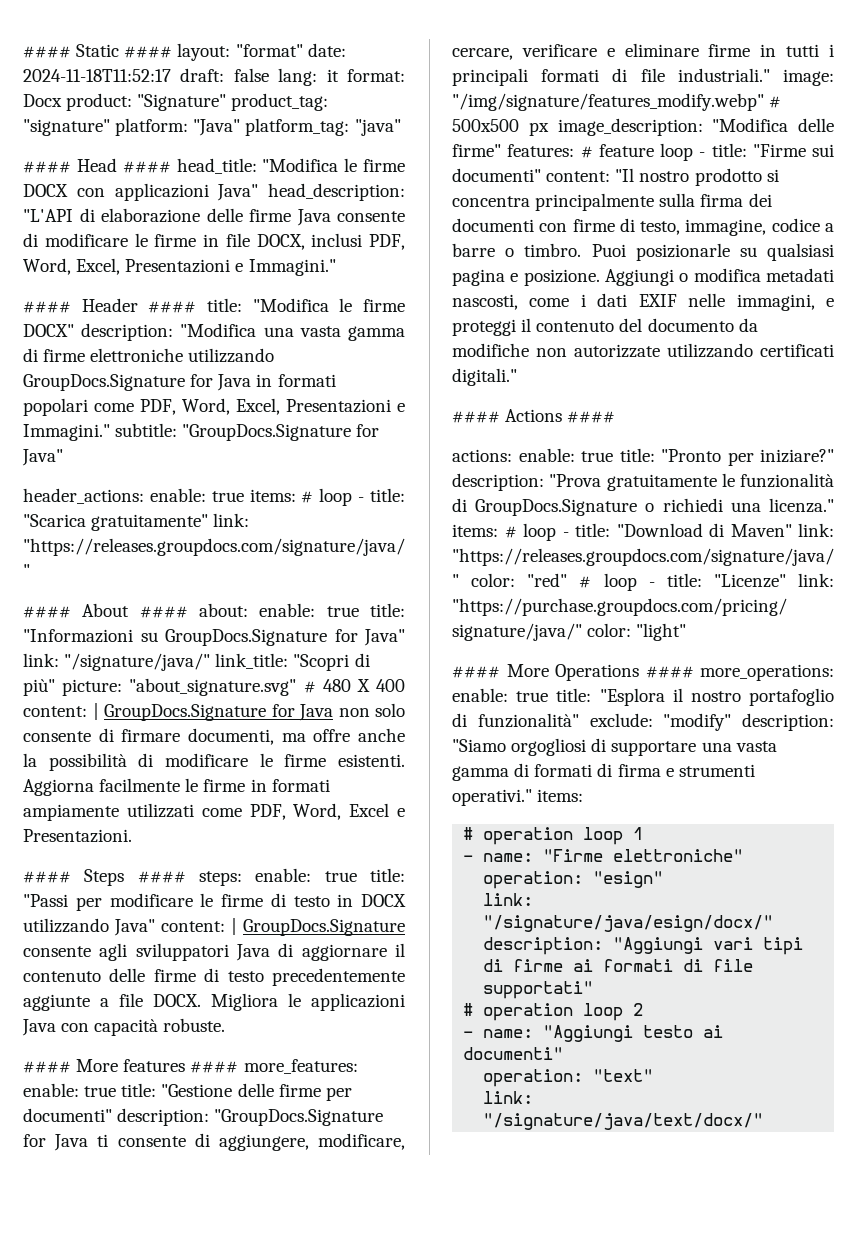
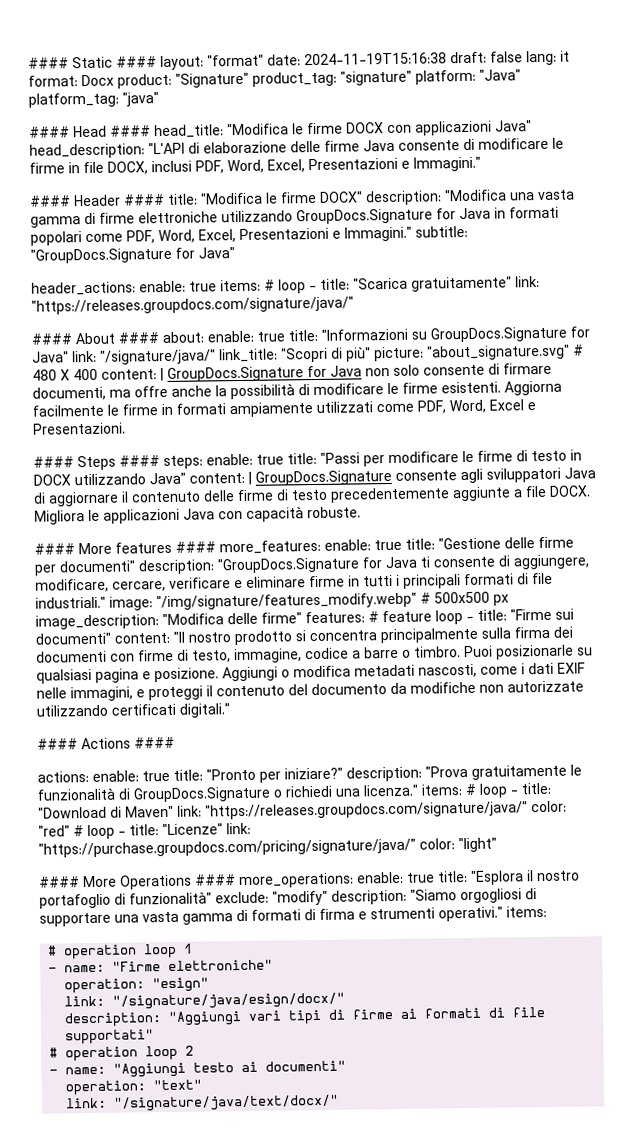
- #### Static #### layout: "format" date: 2024-11-18T11:52:17 draft: false lang: it format: Docx product: "Signature" product_tag: "signature" platform: "Java" platform_tag: "java"
+ #### Static #### layout: "format" date: 2024-11-19T15:16:38 draft: false lang: it format: Docx product: "Signature" product_tag: "signature" platform: "Java" platform_tag: "java"

